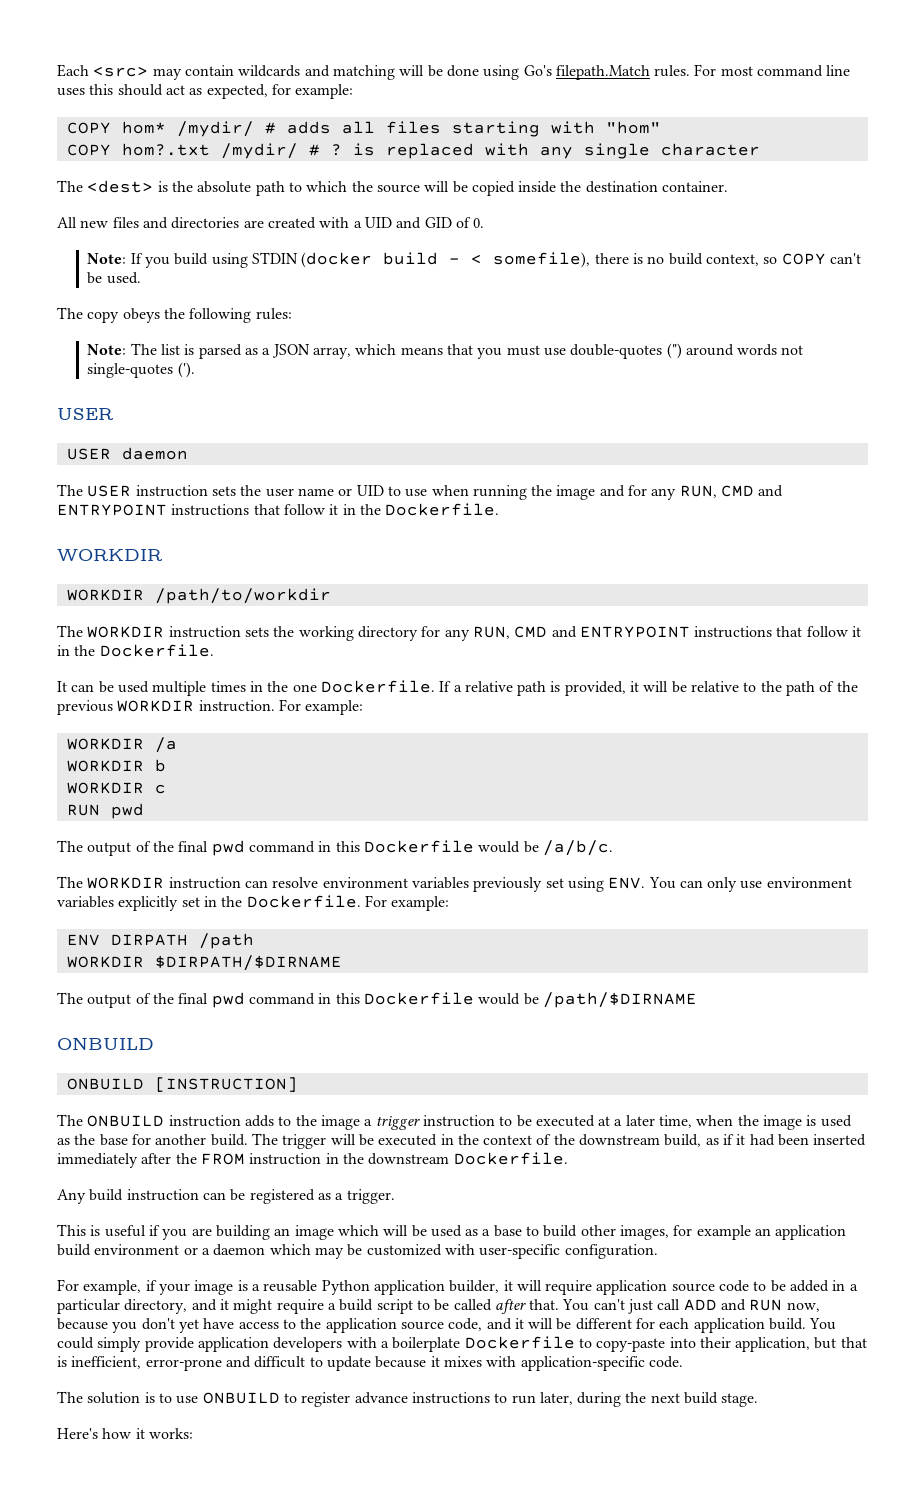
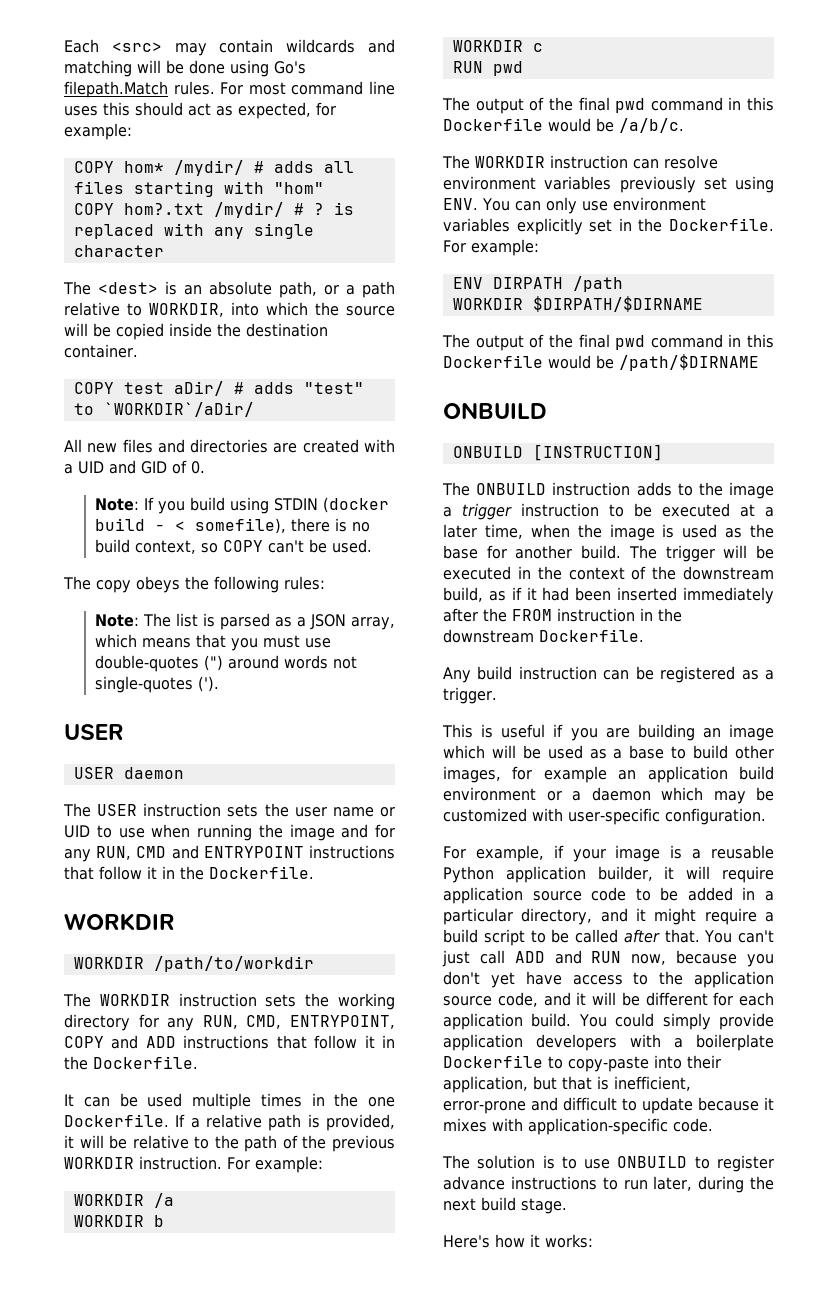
- The <dest> is the absolute path to which the source will be copied inside the destination container.
+ The <dest> is an absolute path, or a path relative to WORKDIR, into which the source will be copied inside the destination container.
+ COPY test aDir/ # adds "test" to `WORKDIR`/aDir/
- The WORKDIR instruction sets the working directory for any RUN, CMD and ENTRYPOINT instructions that follow it in the Dockerfile.
+ The WORKDIR instruction sets the working directory for any RUN, CMD, ENTRYPOINT, COPY and ADD instructions that follow it in the Dockerfile.

